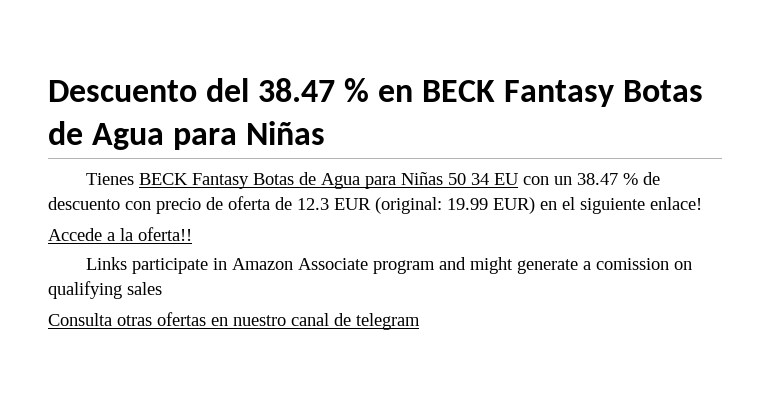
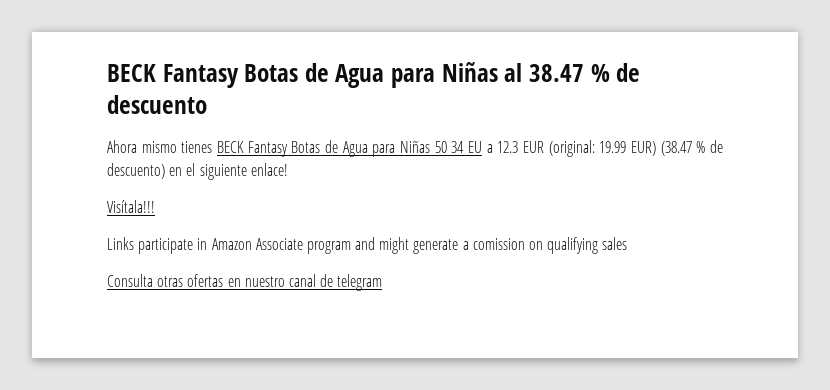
- Descuento del 38.47 % en BECK Fantasy Botas de Agua para Niñas
- Tienes BECK Fantasy Botas de Agua para Niñas 50 34 EU con un 38.47 % de descuento con precio de oferta de 12.3 EUR (original: 19.99 EUR) en el siguiente enlace!
+ BECK Fantasy Botas de Agua para Niñas al 38.47 % de descuento
+ Ahora mismo tienes BECK Fantasy Botas de Agua para Niñas 50 34 EU a 12.3 EUR (original: 19.99 EUR) (38.47 % de descuento) en el siguiente enlace!
- Accede a la oferta!!
+ Visítala!!!

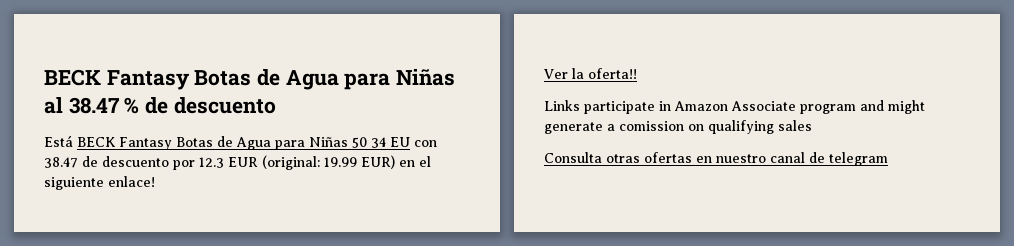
- Ahora mismo tienes BECK Fantasy Botas de Agua para Niñas 50 34 EU a 12.3 EUR (original: 19.99 EUR) (38.47 % de descuento) en el siguiente enlace!
+ Está BECK Fantasy Botas de Agua para Niñas 50 34 EU con 38.47 de descuento por 12.3 EUR (original: 19.99 EUR) en el siguiente enlace!
- Visítala!!!
+ Ver la oferta!!

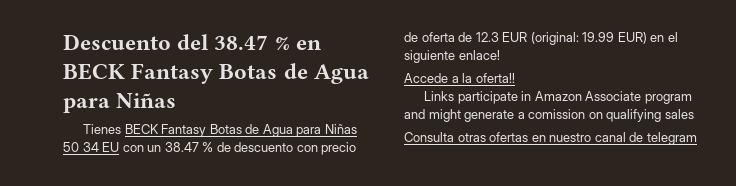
- BECK Fantasy Botas de Agua para Niñas al 38.47 % de descuento
- Está BECK Fantasy Botas de Agua para Niñas 50 34 EU con 38.47 de descuento por 12.3 EUR (original: 19.99 EUR) en el siguiente enlace!
+ Descuento del 38.47 % en BECK Fantasy Botas de Agua para Niñas
+ Tienes BECK Fantasy Botas de Agua para Niñas 50 34 EU con un 38.47 % de descuento con precio de oferta de 12.3 EUR (original: 19.99 EUR) en el siguiente enlace!
- Ver la oferta!!
+ Accede a la oferta!!

